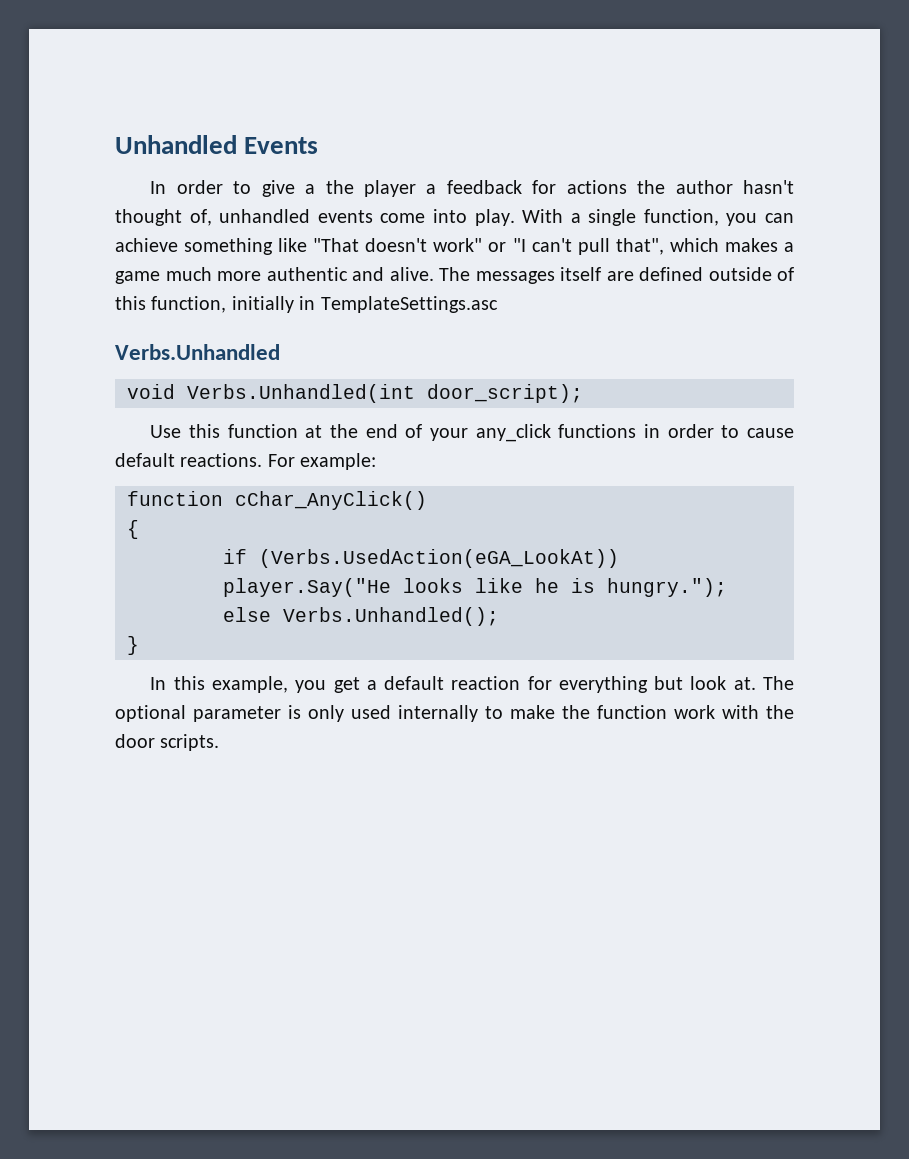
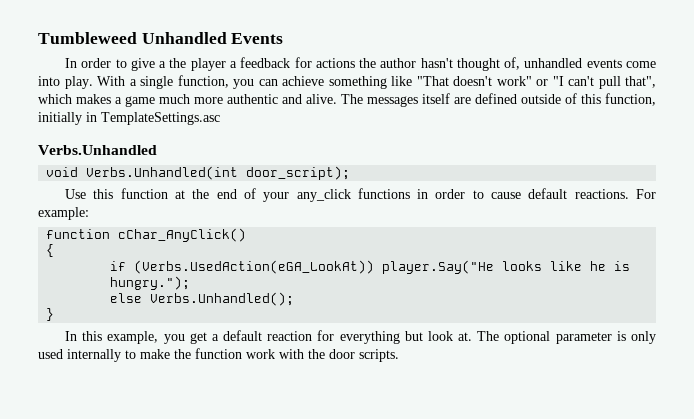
- Unhandled Events
+ Tumbleweed Unhandled Events

